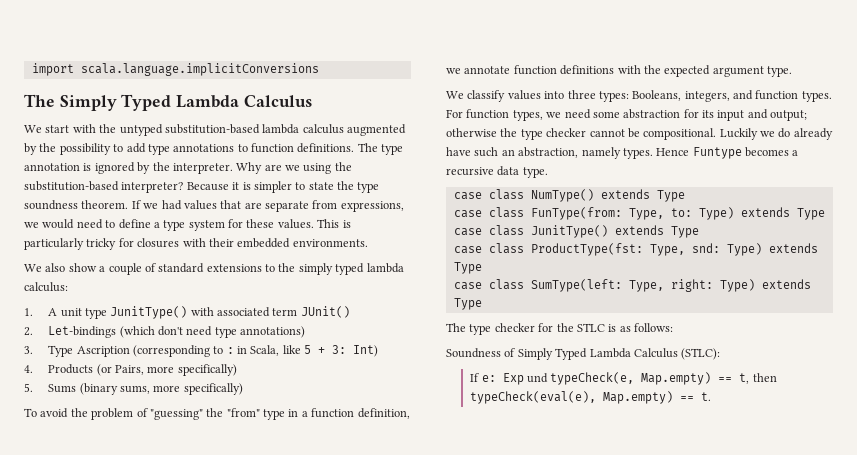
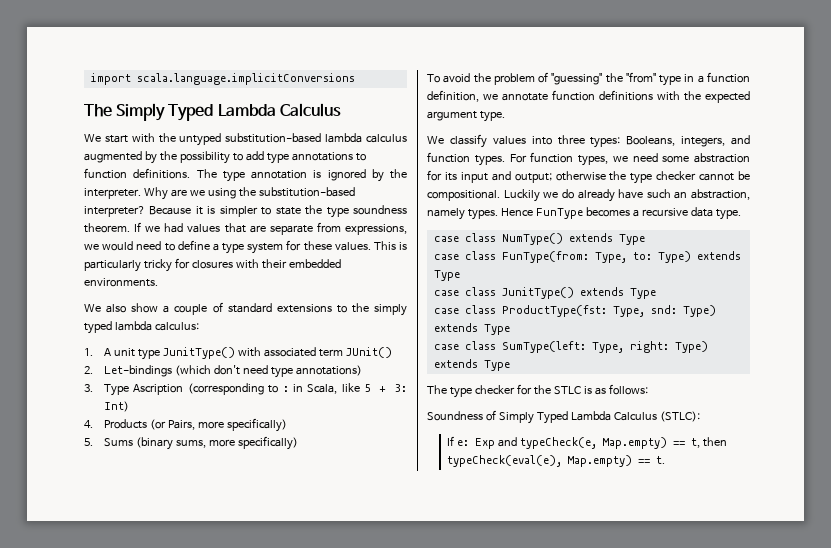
- Hence Funtype becomes a recursive data type.
+ Hence FunType becomes a recursive data type.
- If e: Exp und typeCheck(e, Map.empty) == t, then typeCheck(eval(e), Map.empty) == t.
+ If e: Exp and typeCheck(e, Map.empty) == t, then typeCheck(eval(e), Map.empty) == t.

